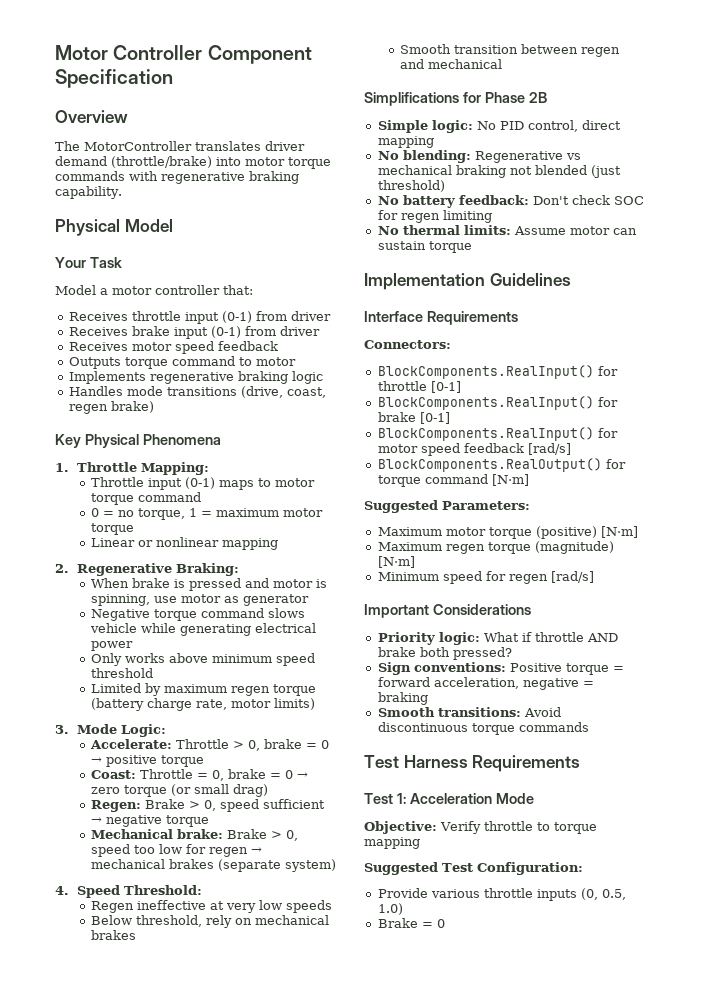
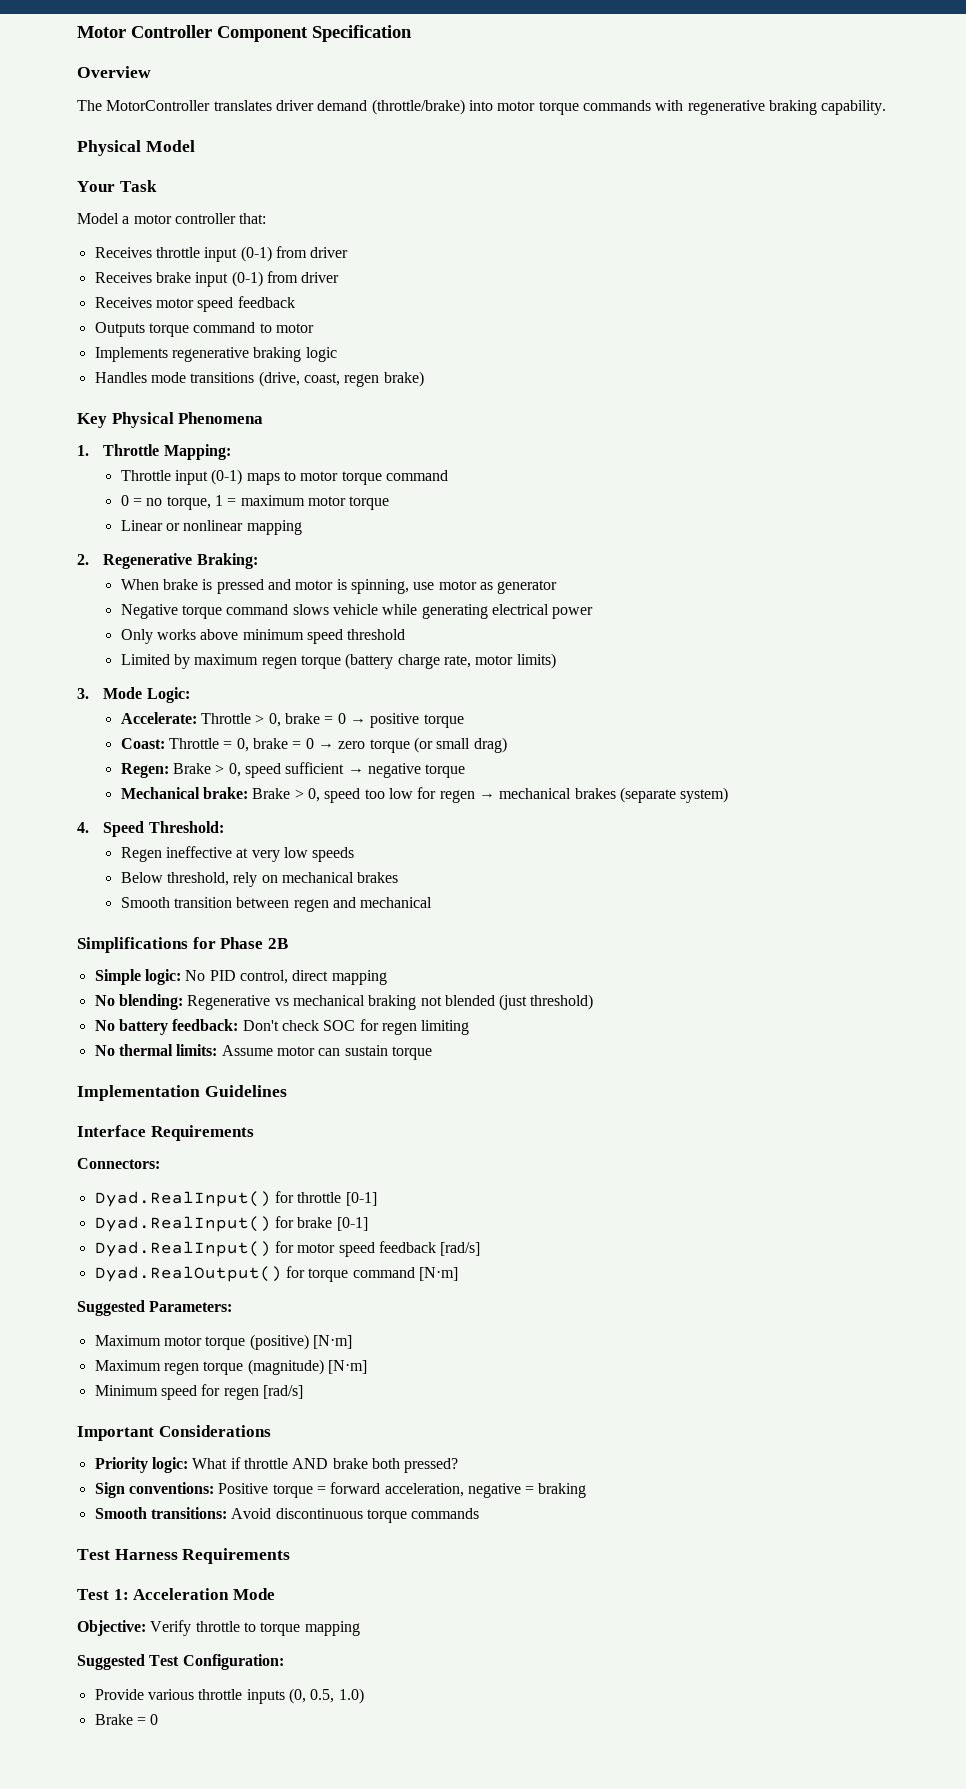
- BlockComponents.RealInput() for throttle [0-1]
+ Dyad.RealInput() for throttle [0-1]
- BlockComponents.RealInput() for brake [0-1]
+ Dyad.RealInput() for brake [0-1]
- BlockComponents.RealInput() for motor speed feedback [rad/s]
+ Dyad.RealInput() for motor speed feedback [rad/s]
- BlockComponents.RealOutput() for torque command [N·m]
+ Dyad.RealOutput() for torque command [N·m]

